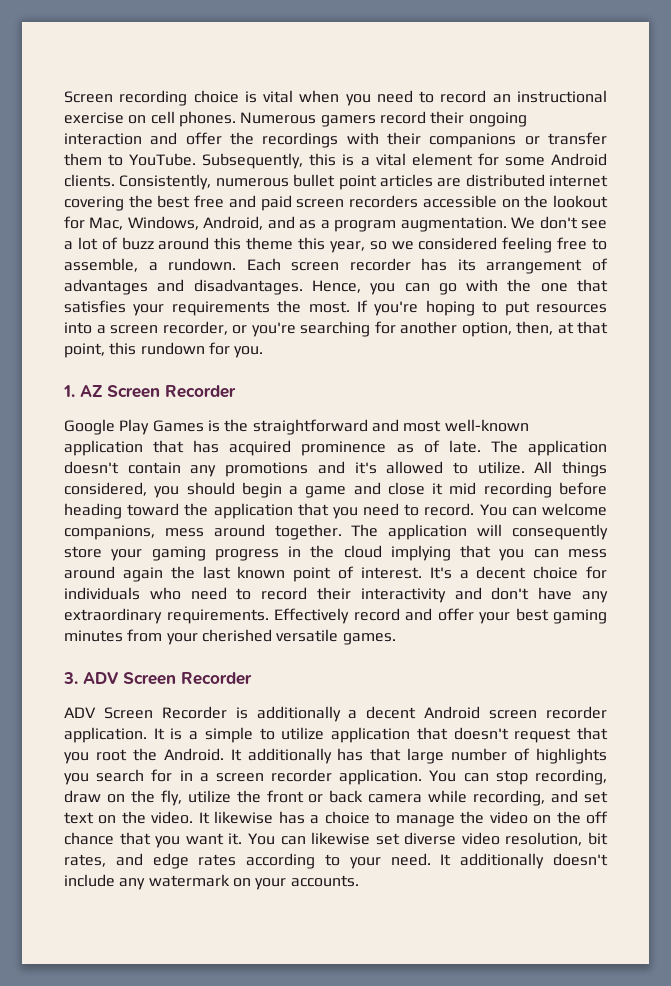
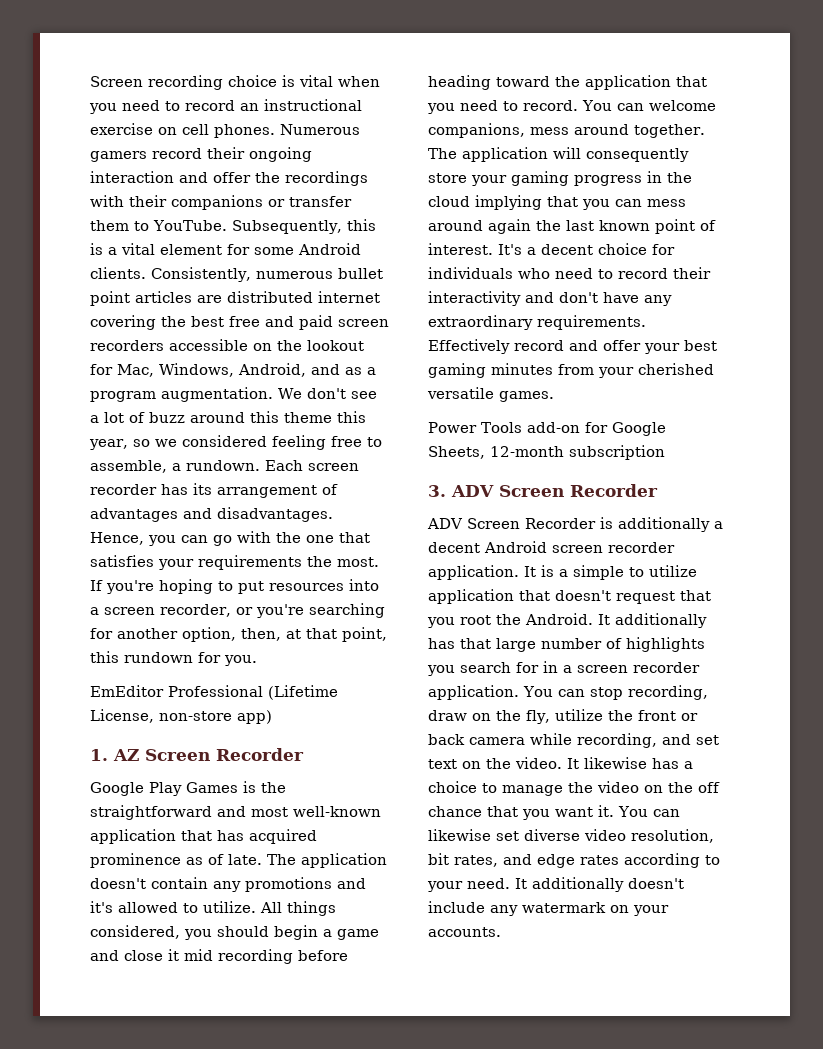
+ EmEditor Professional (Lifetime License, non-store app)
+ Power Tools add-on for Google Sheets, 12-month subscription

